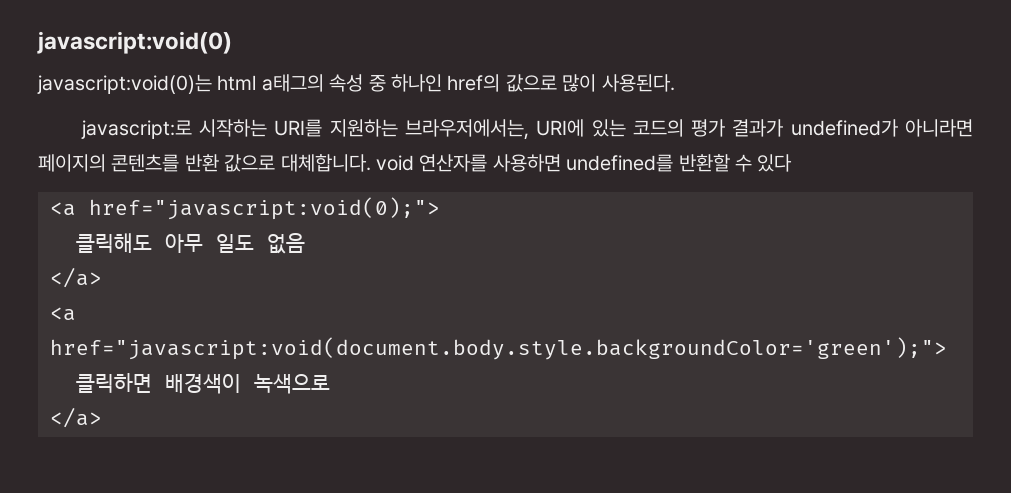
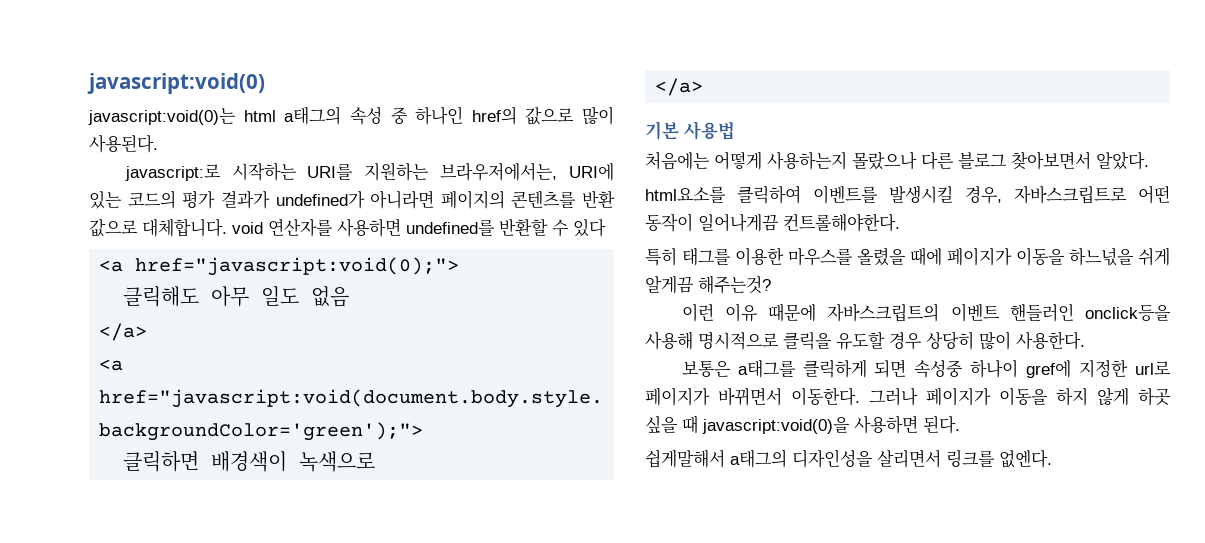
+ 기본 사용법
+ 처음에는 어떻게 사용하는지 몰랐으나 다른 블로그 찾아보면서 알았다.
+ html요소를 클릭하여 이벤트를 발생시킬 경우, 자바스크립트로 어떤 동작이 일어나게끔 컨트롤해야한다.
+ 특히 태그를 이용한 마우스를 올렸을 때에 페이지가 이동을 하느넋을 쉬게 알게끔 해주는것?
+ 이런 이유 때문에 자바스크립트의 이벤트 핸들러인 onclick등을 사용해 명시적으로 클릭을 유도할 경우 상당히 많이 사용한다.
+ 보통은 a태그를 클릭하게 되면 속성중 하나이 gref에 지정한 url로 페이지가 바뀌면서 이동한다. 그러나 페이지가 이동을 하지 않게 하곳 싶을 때 javascript:void(0)을 사용하면 된다.
+ 쉽게말해서 a태그의 디자인성을 살리면서 링크를 없엔다.

